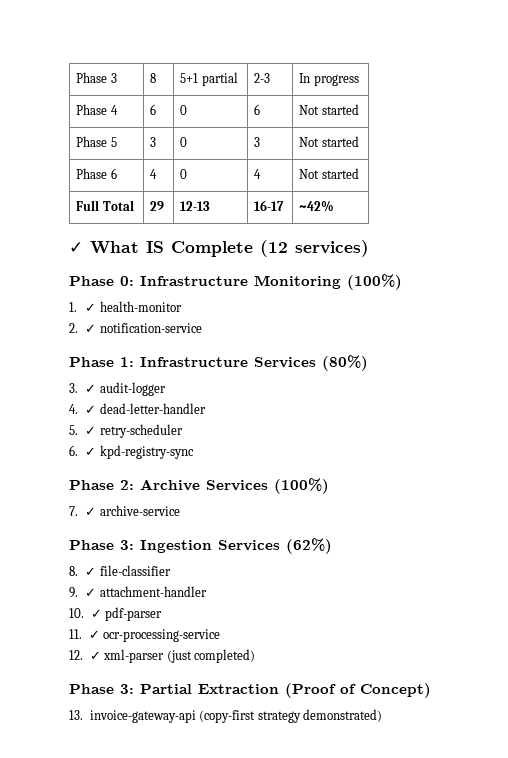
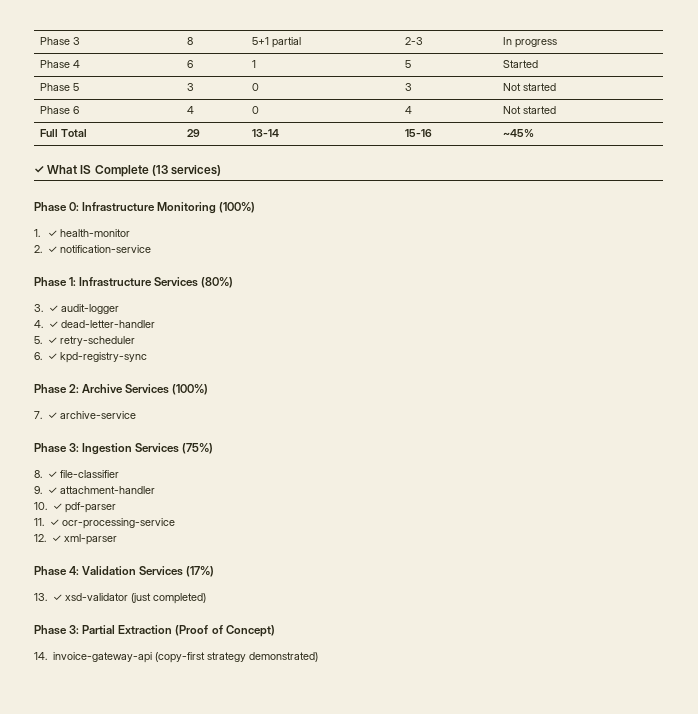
- Phase 4 | 6 | 0 | 6 | Not started
+ Phase 4 | 6 | 1 | 5 | Started
- Full Total | 29 | 12-13 | 16-17 | ~42%
+ Full Total | 29 | 13-14 | 15-16 | ~45%
- ✓ What IS Complete (12 services)
+ ✓ What IS Complete (13 services)
- Phase 3: Ingestion Services (62%)
+ Phase 3: Ingestion Services (75%)
- 12. ✓ xml-parser (just completed)
+ 12. ✓ xml-parser
+ Phase 4: Validation Services (17%)
+ 13. ✓ xsd-validator (just completed)
- 13. invoice-gateway-api (copy-first strategy demonstrated)
+ 14. invoice-gateway-api (copy-first strategy demonstrated)

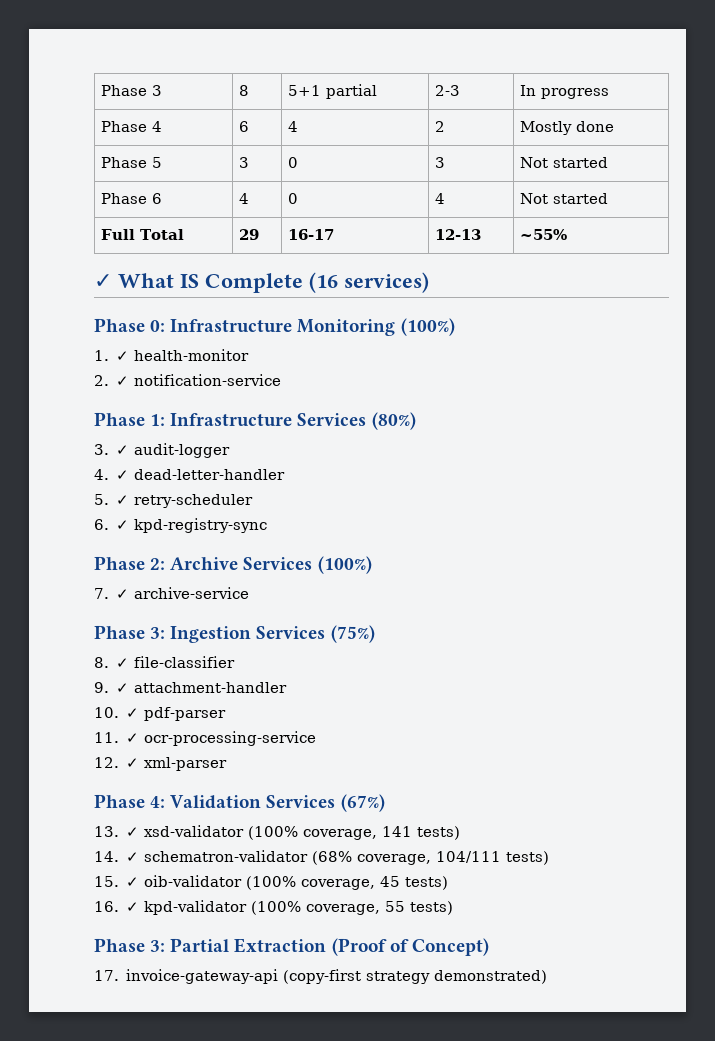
- Phase 4 | 6 | 1 | 5 | Started
+ Phase 4 | 6 | 4 | 2 | Mostly done
- Full Total | 29 | 13-14 | 15-16 | ~45%
+ Full Total | 29 | 16-17 | 12-13 | ~55%
- ✓ What IS Complete (13 services)
+ ✓ What IS Complete (16 services)
- Phase 4: Validation Services (17%)
+ Phase 4: Validation Services (67%)
- 13. ✓ xsd-validator (just completed)
+ 13. ✓ xsd-validator (100% coverage, 141 tests)
+ 14. ✓ schematron-validator (68% coverage, 104/111 tests)
+ 15. ✓ oib-validator (100% coverage, 45 tests)
+ 16. ✓ kpd-validator (100% coverage, 55 tests)
- 14. invoice-gateway-api (copy-first strategy demonstrated)
+ 17. invoice-gateway-api (copy-first strategy demonstrated)

